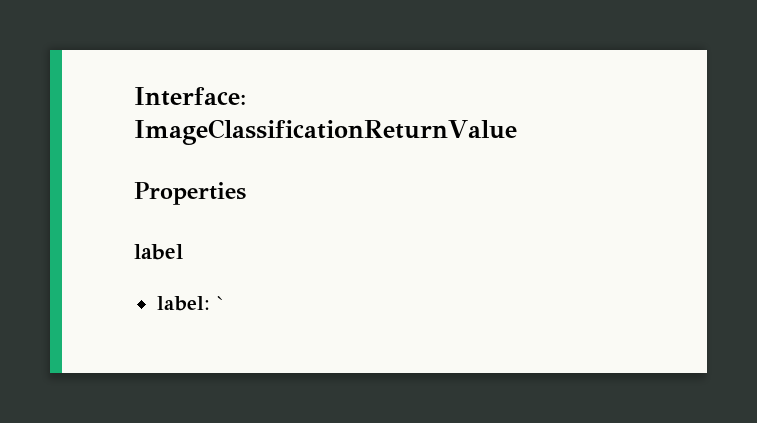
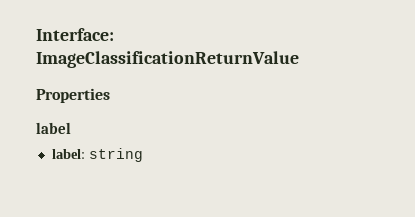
- label: `
+ label: string

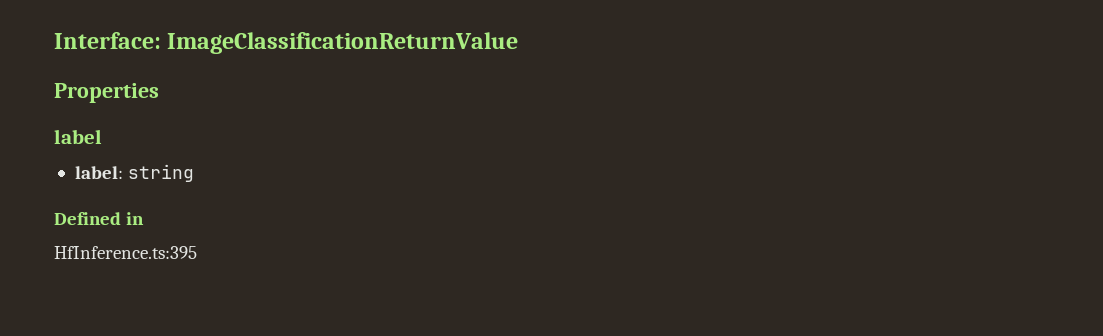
+ Defined in
+ HfInference.ts:395

